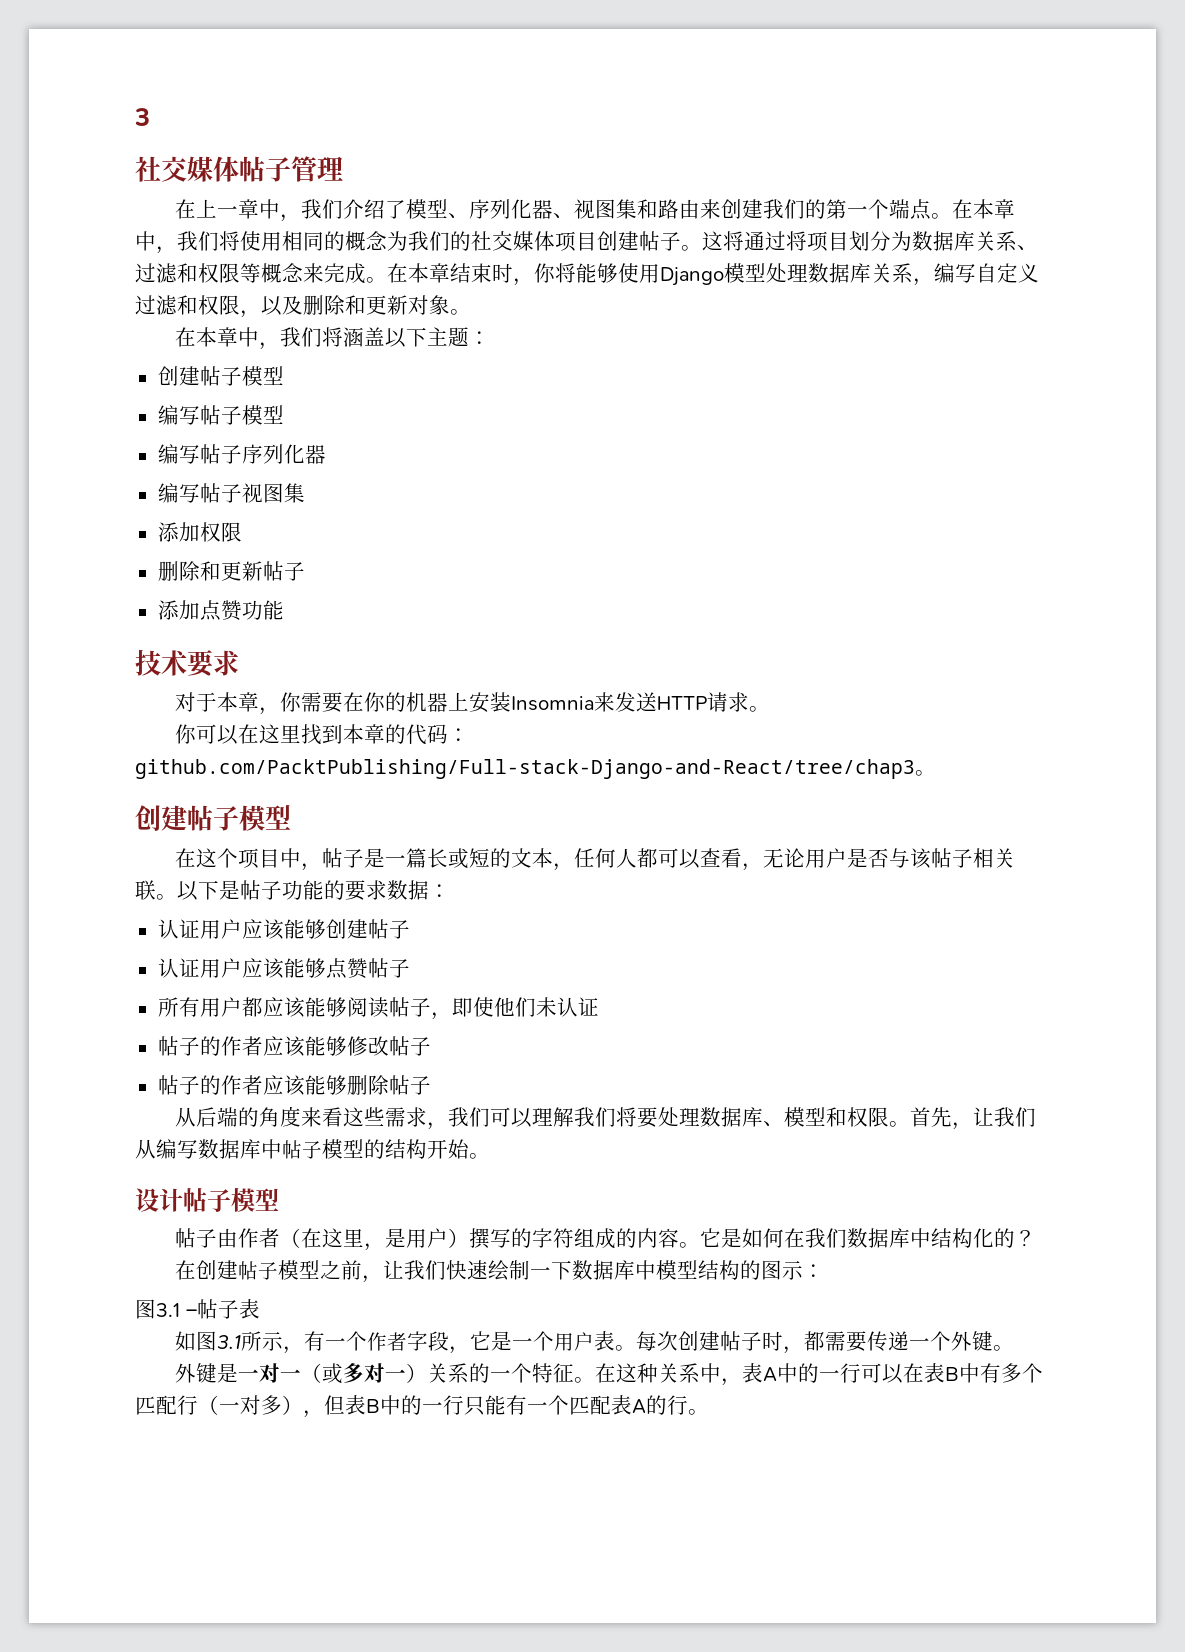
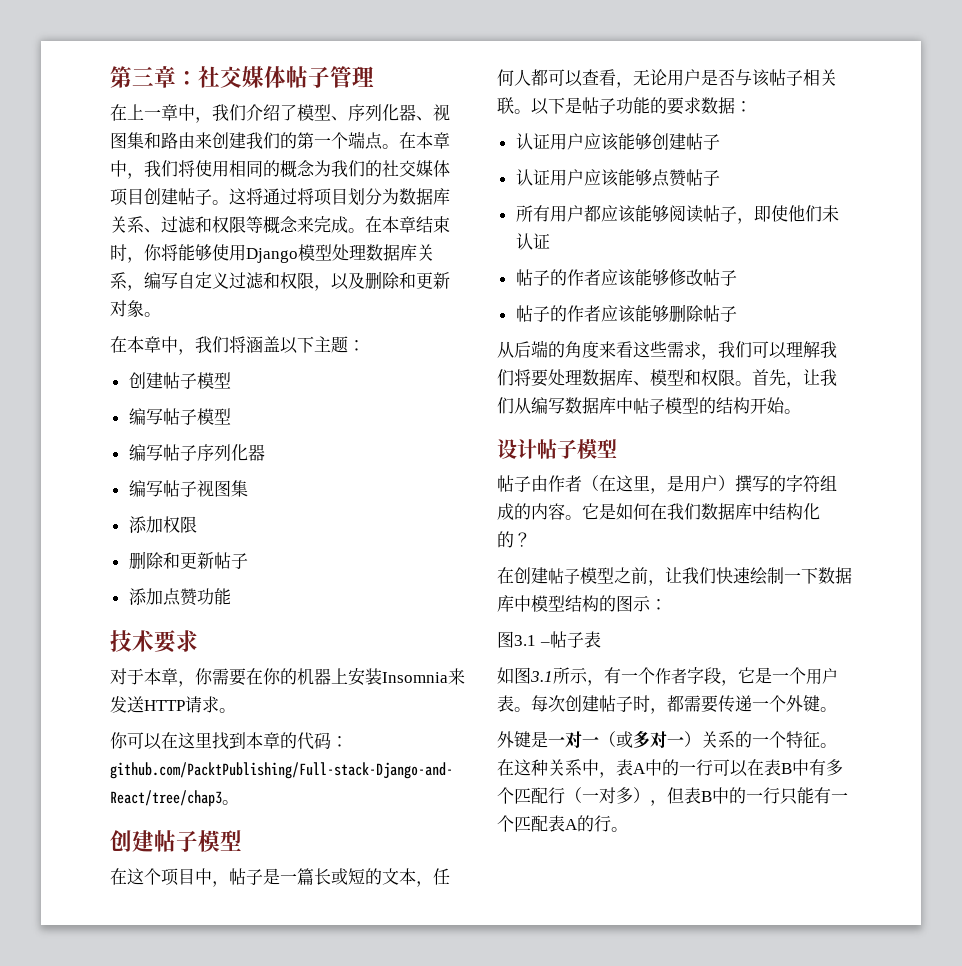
- 3
- 社交媒体帖子管理
+ 第三章：社交媒体帖子管理

